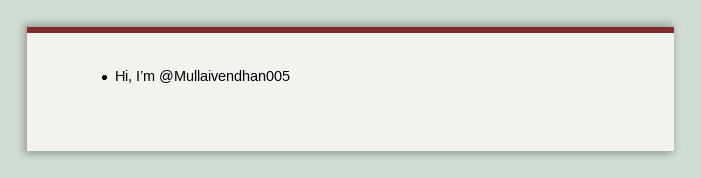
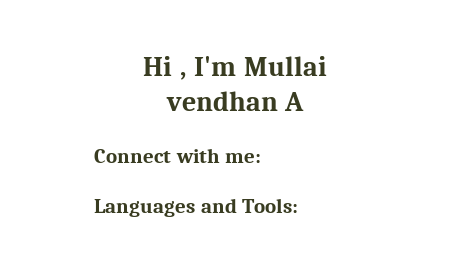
- Hi, I’m @Mullaivendhan005
+ Hi , I'm Mullai vendhan A
+ Connect with me:
+ Languages and Tools:

